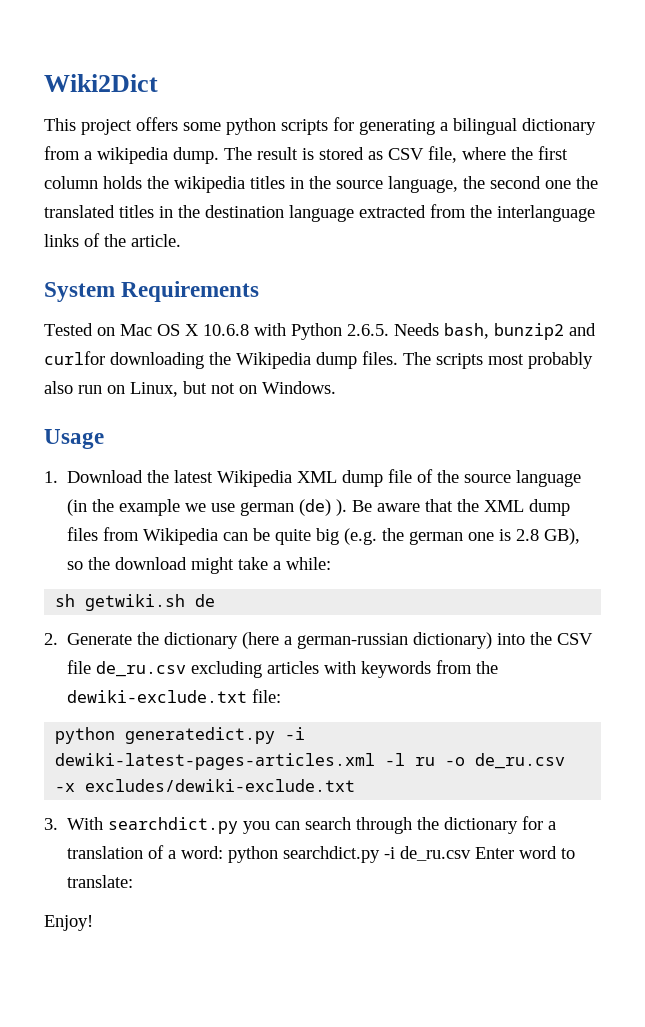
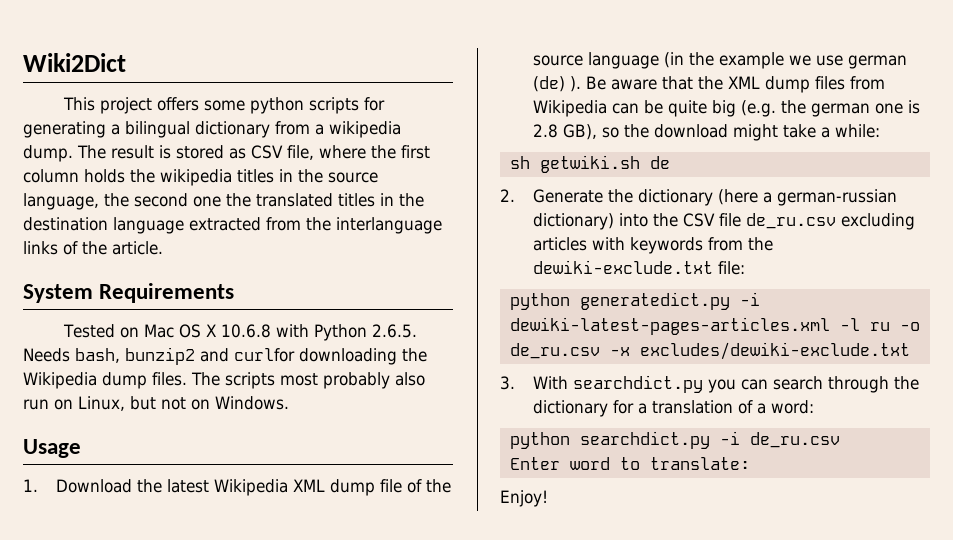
- 3. With searchdict.py you can search through the dictionary for a translation of a word: python searchdict.py -i de_ru.csv Enter word to translate:
+ 3. With searchdict.py you can search through the dictionary for a translation of a word:
+ python searchdict.py -i de_ru.csv
+ Enter word to translate:

